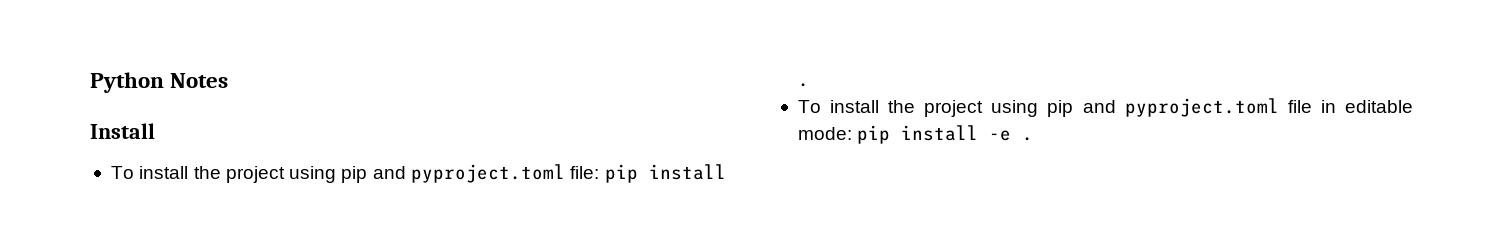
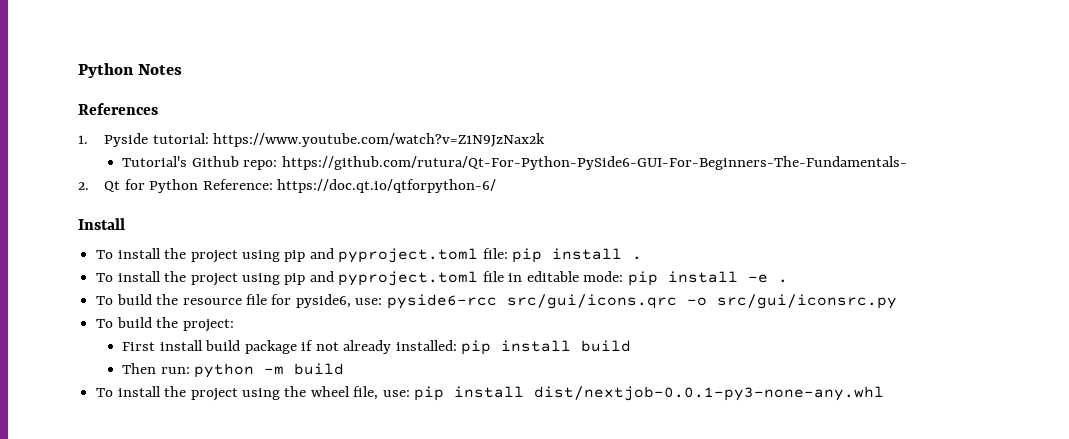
+ References
+ 1. Pyside tutorial: https://www.youtube.com/watch?v=Z1N9JzNax2k
+ Tutorial's Github repo: https://github.com/rutura/Qt-For-Python-PySide6-GUI-For-Beginners-The-Fundamentals-
+ 2. Qt for Python Reference: https://doc.qt.io/qtforpython-6/
+ To build the resource file for pyside6, use: pyside6-rcc src/gui/icons.qrc -o src/gui/iconsrc.py
+ To build the project:
+ First install build package if not already installed: pip install build
+ Then run: python -m build
+ To install the project using the wheel file, use: pip install dist/nextjob-0.0.1-py3-none-any.whl

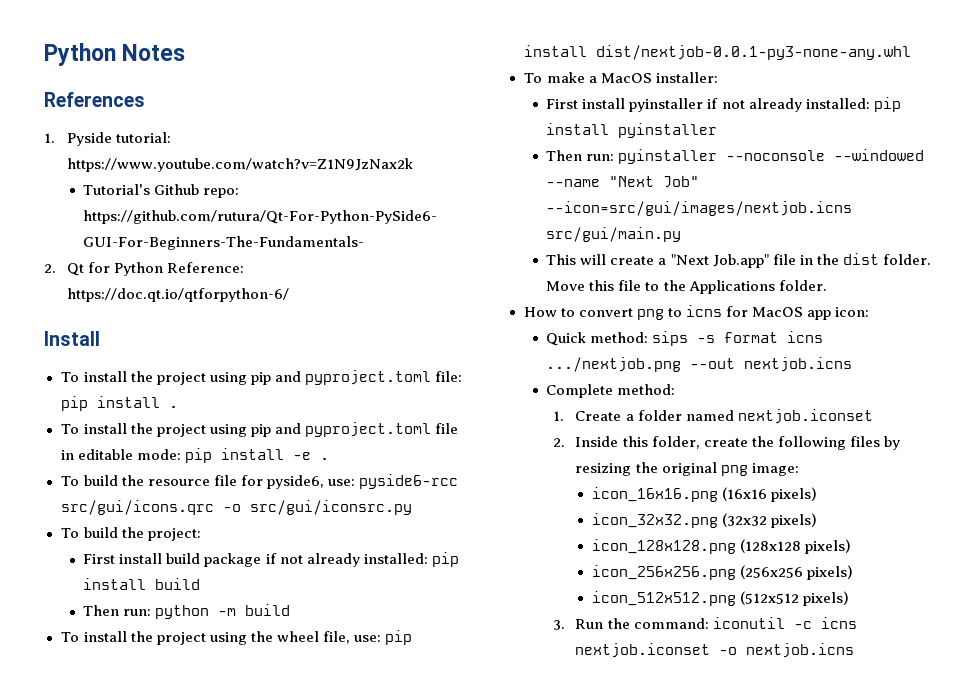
+ To make a MacOS installer:
+ First install pyinstaller if not already installed: pip install pyinstaller
+ Then run: pyinstaller --noconsole --windowed --name "Next Job" --icon=src/gui/images/nextjob.icns src/gui/main.py
+ This will create a "Next Job.app" file in the dist folder. Move this file to the Applications folder.
+ How to convert png to icns for MacOS app icon:
+ Quick method: sips -s format icns .../nextjob.png --out nextjob.icns
+ Complete method:
+ 1. Create a folder named nextjob.iconset
+ 2. Inside this folder, create the following files by resizing the original png image:
+ icon_16x16.png (16x16 pixels)
+ icon_32x32.png (32x32 pixels)
+ icon_128x128.png (128x128 pixels)
+ icon_256x256.png (256x256 pixels)
+ icon_512x512.png (512x512 pixels)
+ 3. Run the command: iconutil -c icns nextjob.iconset -o nextjob.icns

